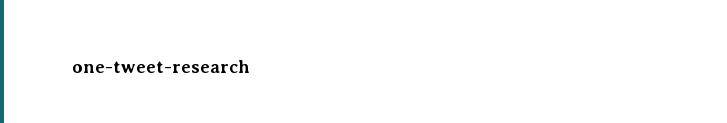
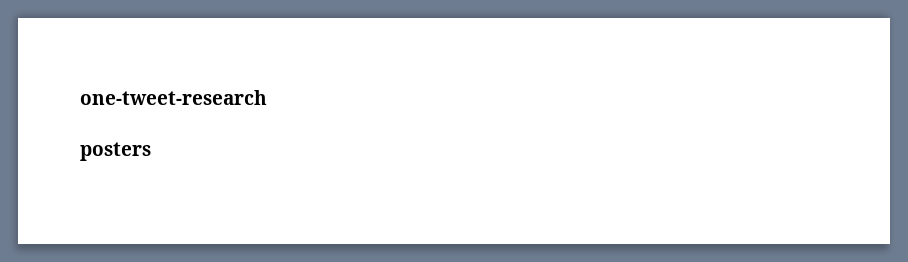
+ posters

